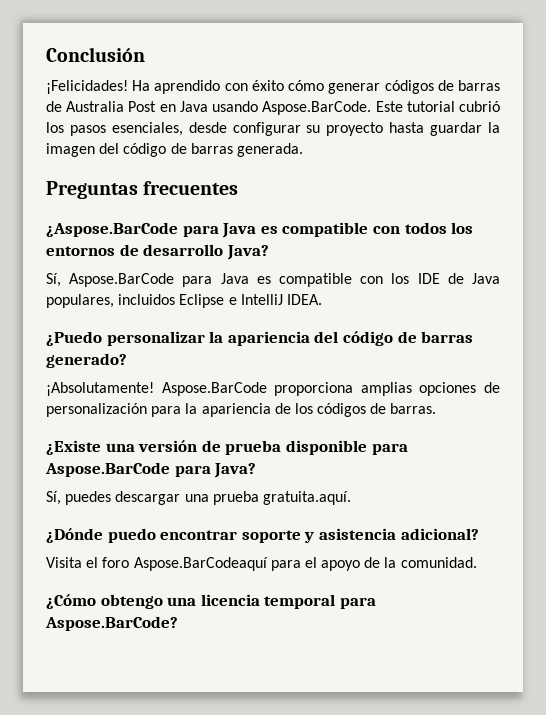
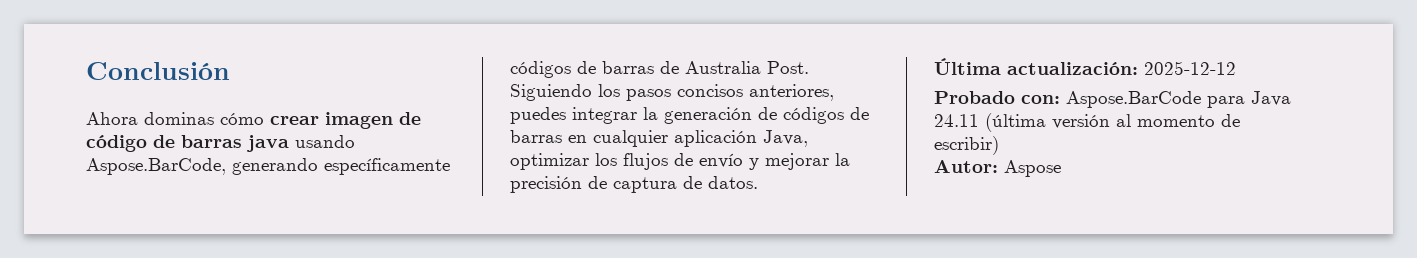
- ¡Felicidades! Ha aprendido con éxito cómo generar códigos de barras de Australia Post en Java usando Aspose.BarCode. Este tutorial cubrió los pasos esenciales, desde configurar su proyecto hasta guardar la imagen del código de barras generada.
- Preguntas frecuentes
- ¿Aspose.BarCode para Java es compatible con todos los entornos de desarrollo Java?
- Sí, Aspose.BarCode para Java es compatible con los IDE de Java populares, incluidos Eclipse e IntelliJ IDEA.
- ¿Puedo personalizar la apariencia del código de barras generado?
- ¡Absolutamente! Aspose.BarCode proporciona amplias opciones de personalización para la apariencia de los códigos de barras.
- ¿Existe una versión de prueba disponible para Aspose.BarCode para Java?
- Sí, puedes descargar una prueba gratuita.aquí.
- ¿Dónde puedo encontrar soporte y asistencia adicional?
- Visita el foro Aspose.BarCodeaquí para el apoyo de la comunidad.
- ¿Cómo obtengo una licencia temporal para Aspose.BarCode?
+ Ahora dominas cómo crear imagen de código de barras java usando Aspose.BarCode, generando específicamente códigos de barras de Australia Post. Siguiendo los pasos concisos anteriores, puedes integrar la generación de códigos de barras en cualquier aplicación Java, optimizar los flujos de envío y mejorar la precisión de captura de datos.
+ Última actualización: 2025-12-12
+ Probado con: Aspose.BarCode para Java 24.11 (última versión al momento de escribir)
+ Autor: Aspose

